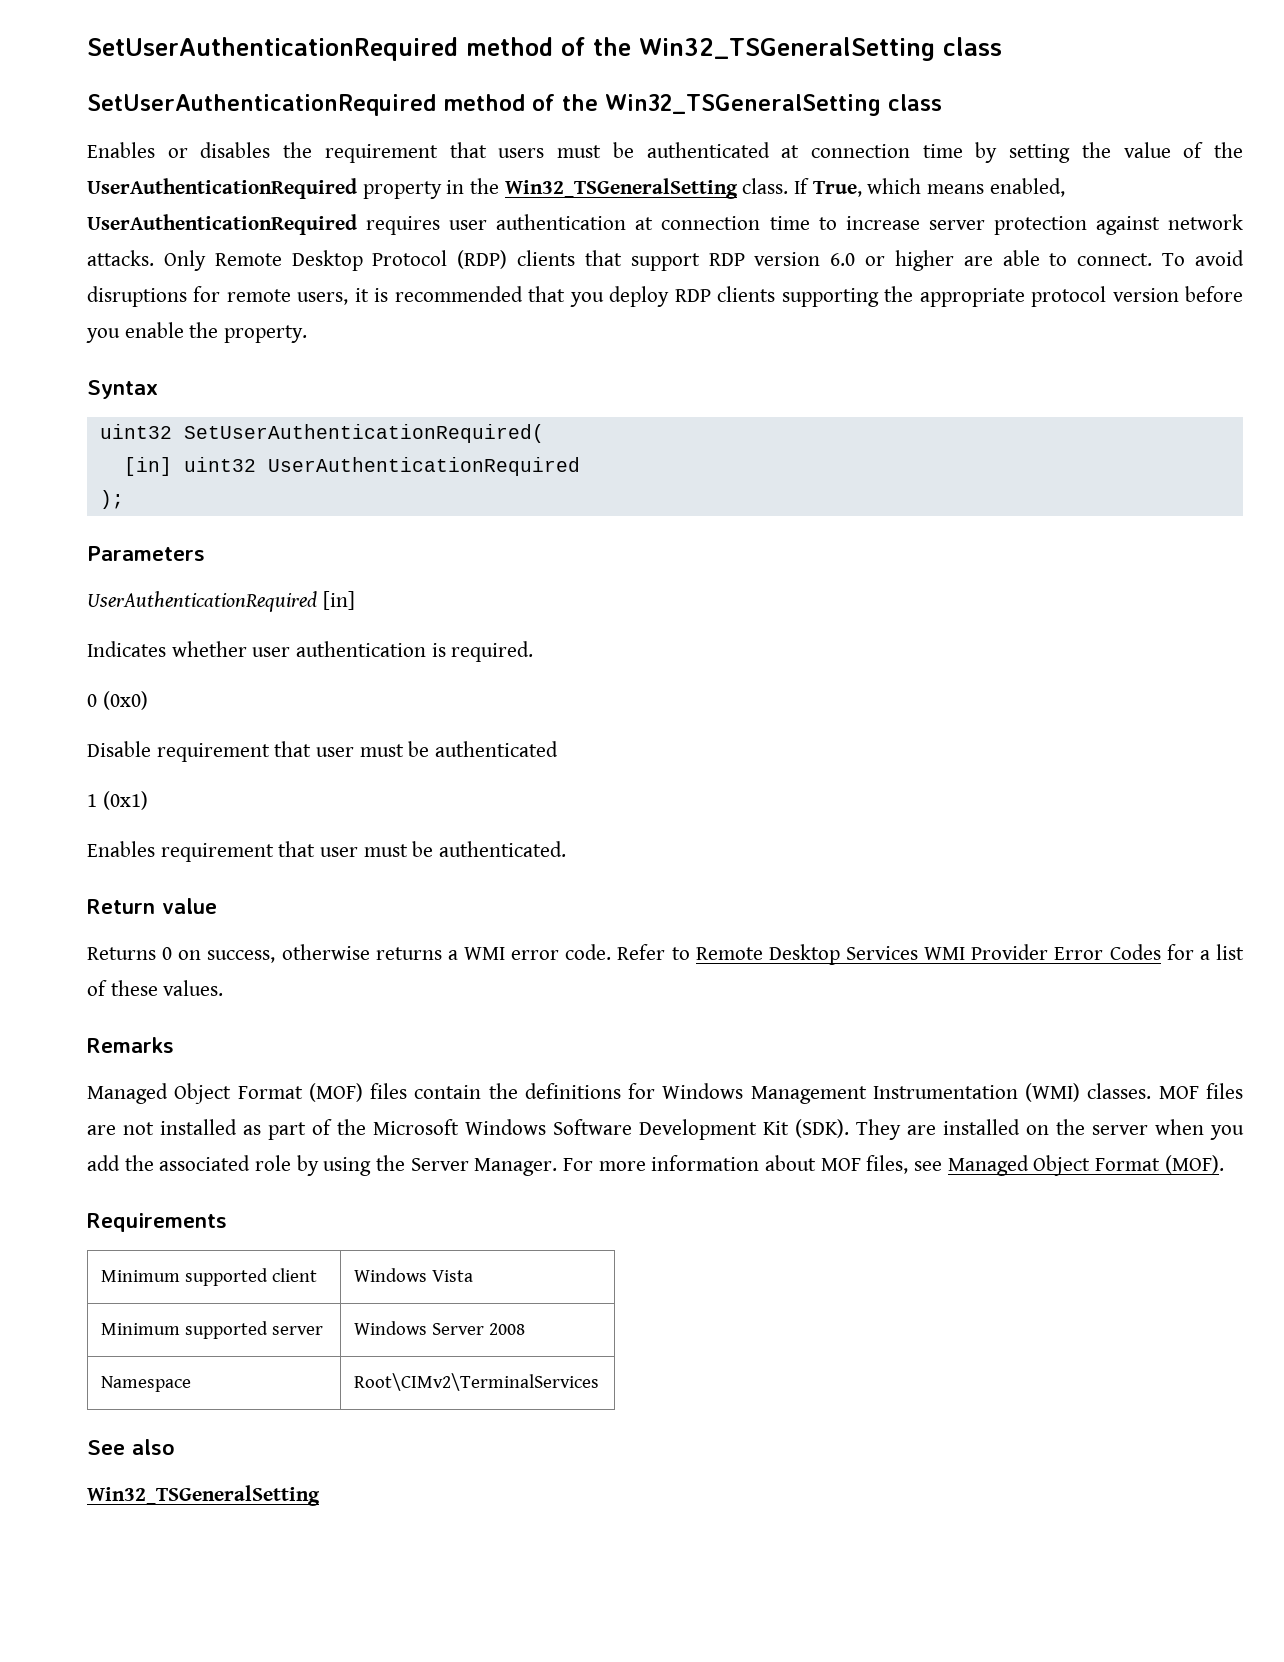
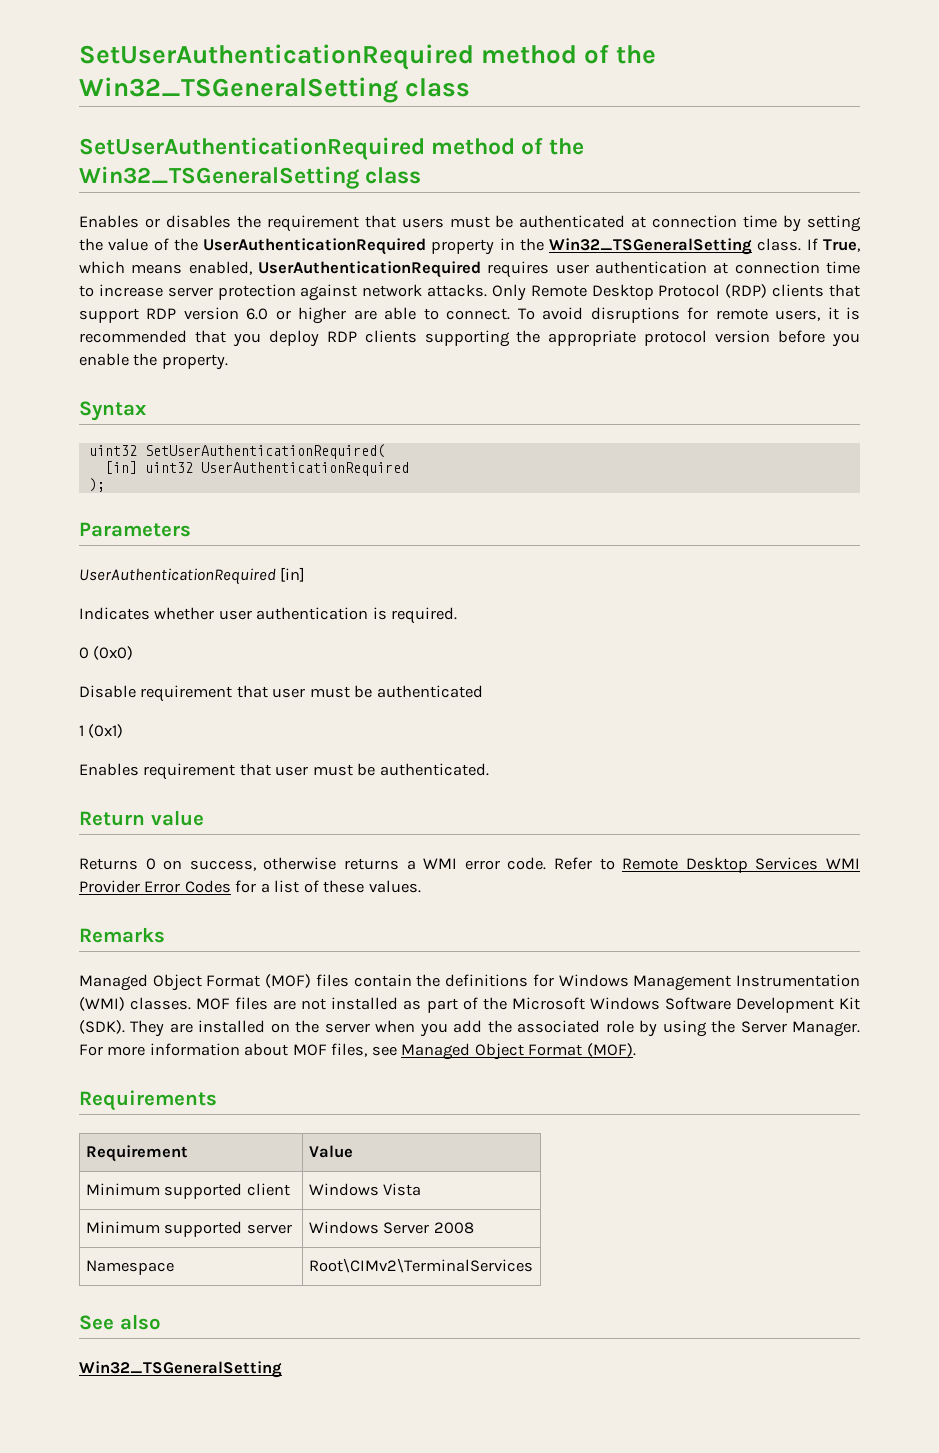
+ Requirement | Value

